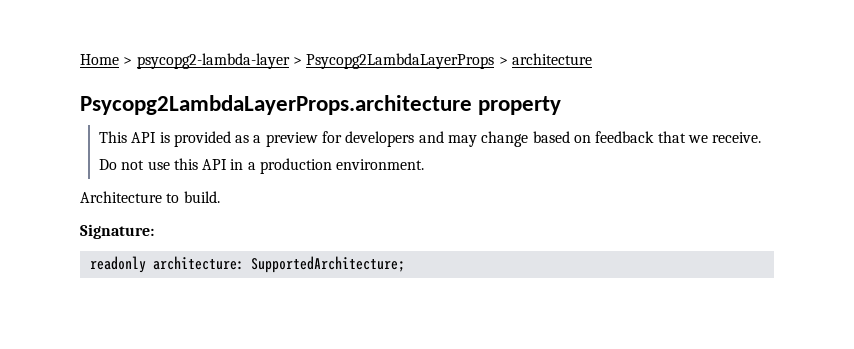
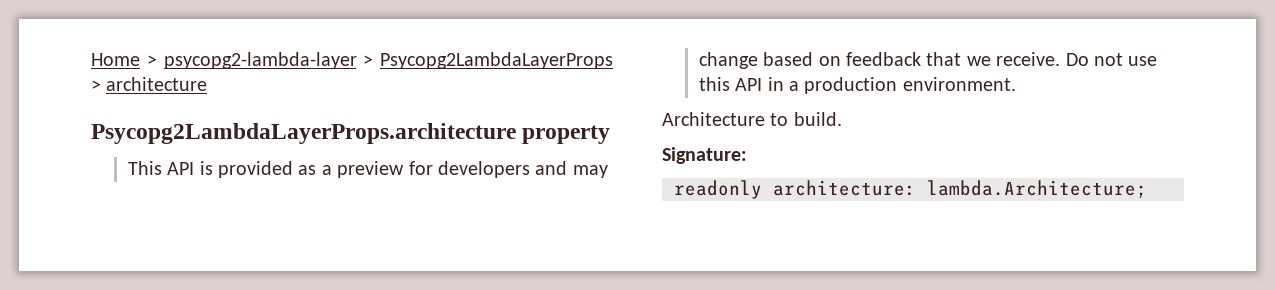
- readonly architecture: SupportedArchitecture;
+ readonly architecture: lambda.Architecture;

